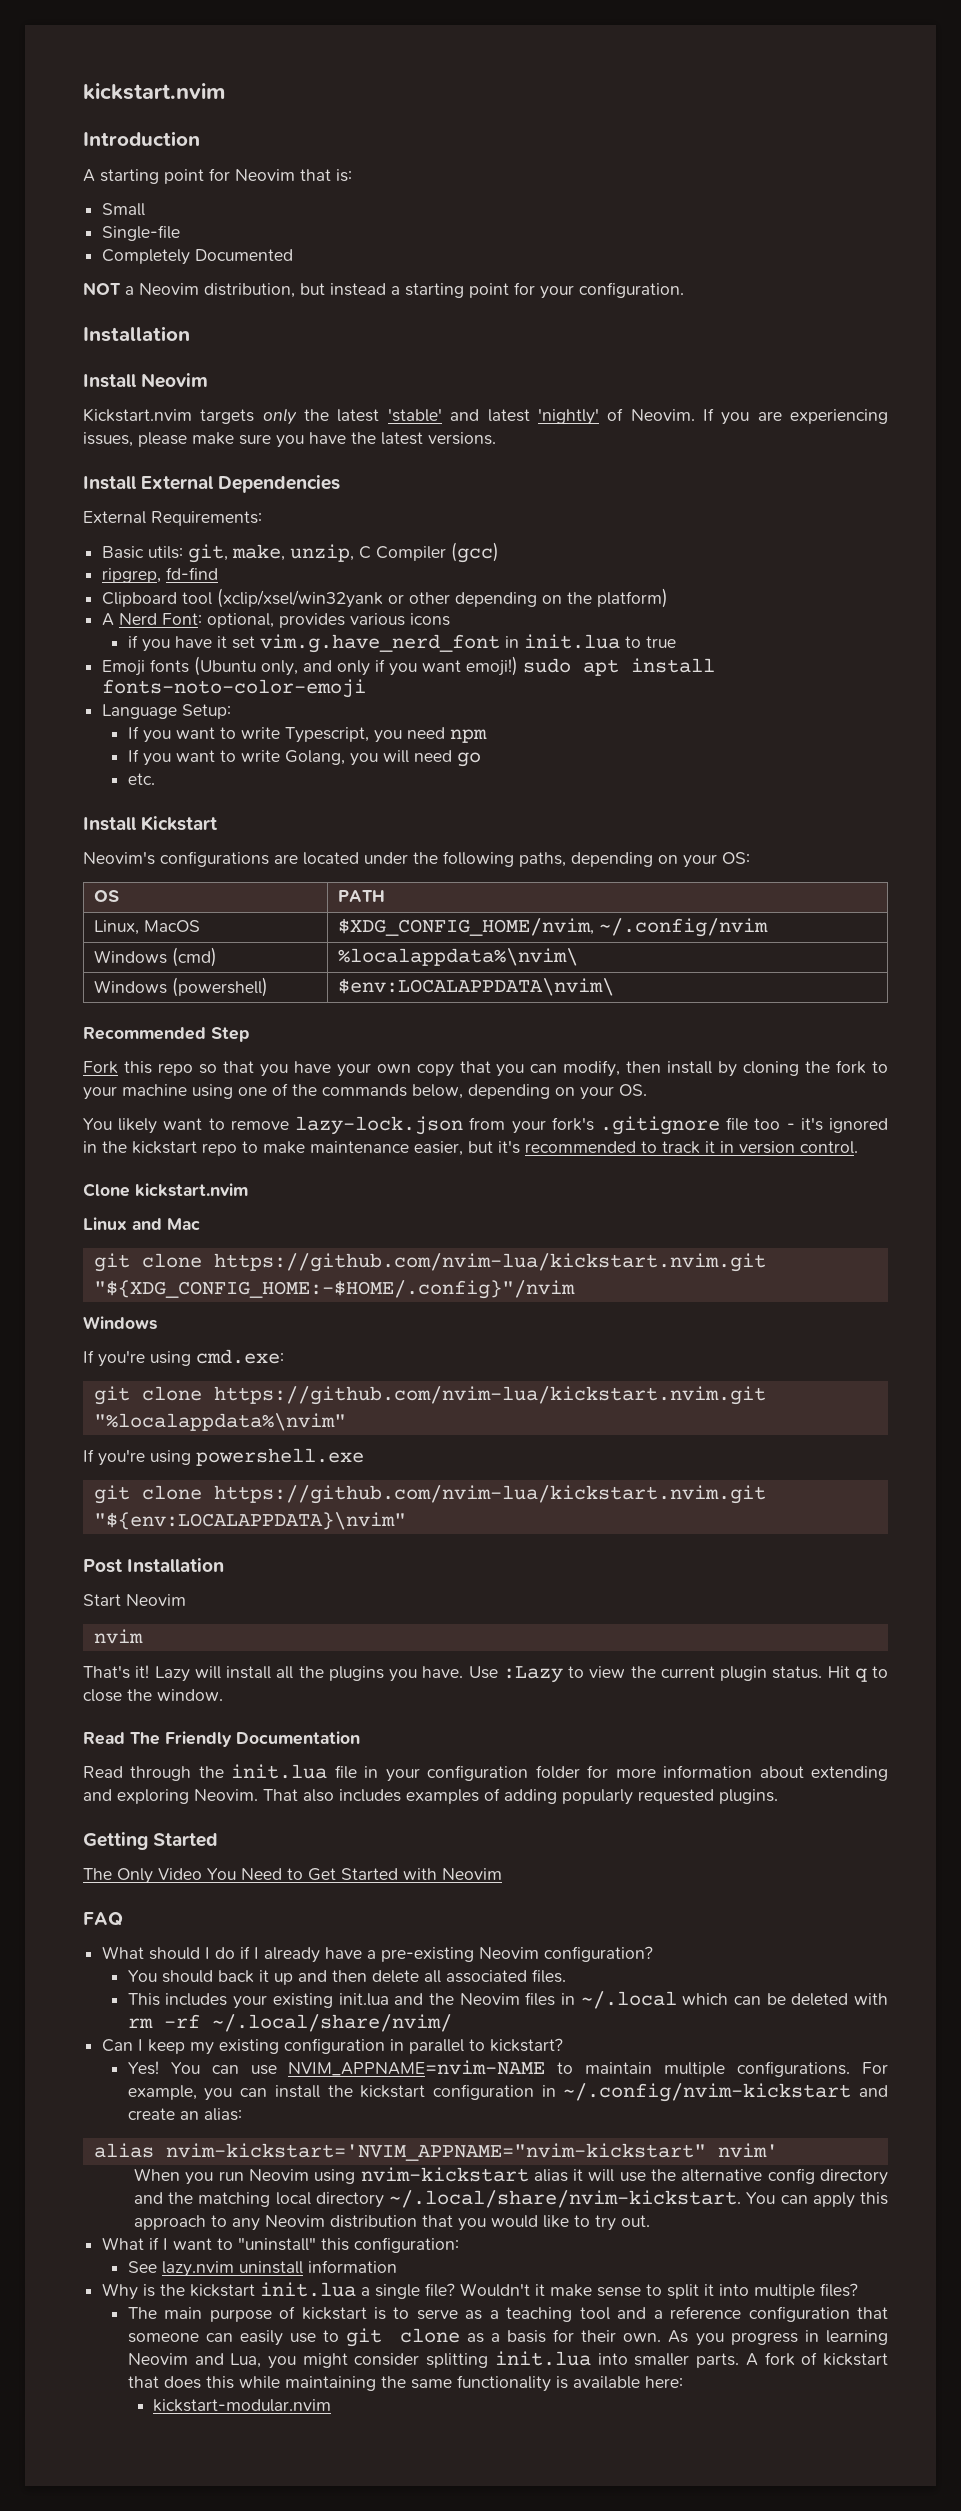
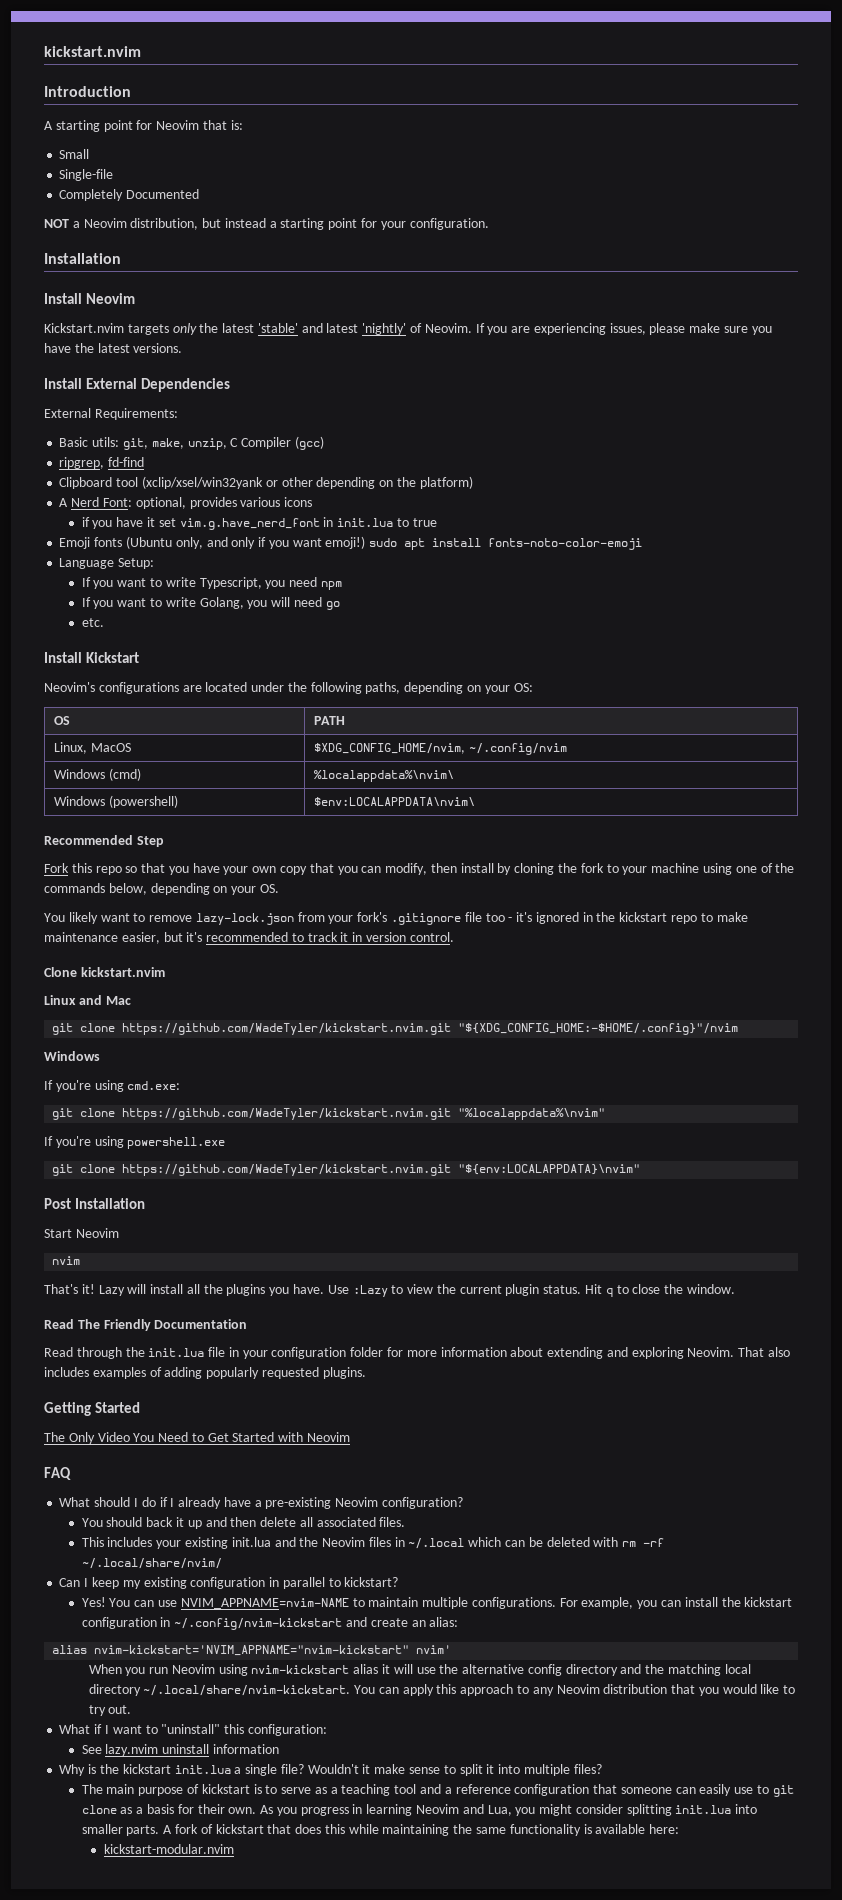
- git clone https://github.com/nvim-lua/kickstart.nvim.git "${XDG_CONFIG_HOME:-$HOME/.config}"/nvim
+ git clone https://github.com/WadeTyler/kickstart.nvim.git "${XDG_CONFIG_HOME:-$HOME/.config}"/nvim
- git clone https://github.com/nvim-lua/kickstart.nvim.git "%localappdata%\nvim"
+ git clone https://github.com/WadeTyler/kickstart.nvim.git "%localappdata%\nvim"
- git clone https://github.com/nvim-lua/kickstart.nvim.git "${env:LOCALAPPDATA}\nvim"
+ git clone https://github.com/WadeTyler/kickstart.nvim.git "${env:LOCALAPPDATA}\nvim"

